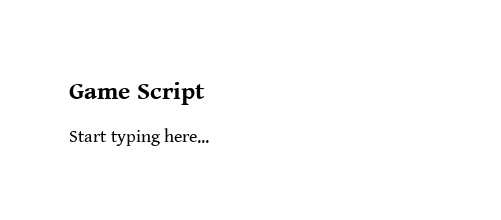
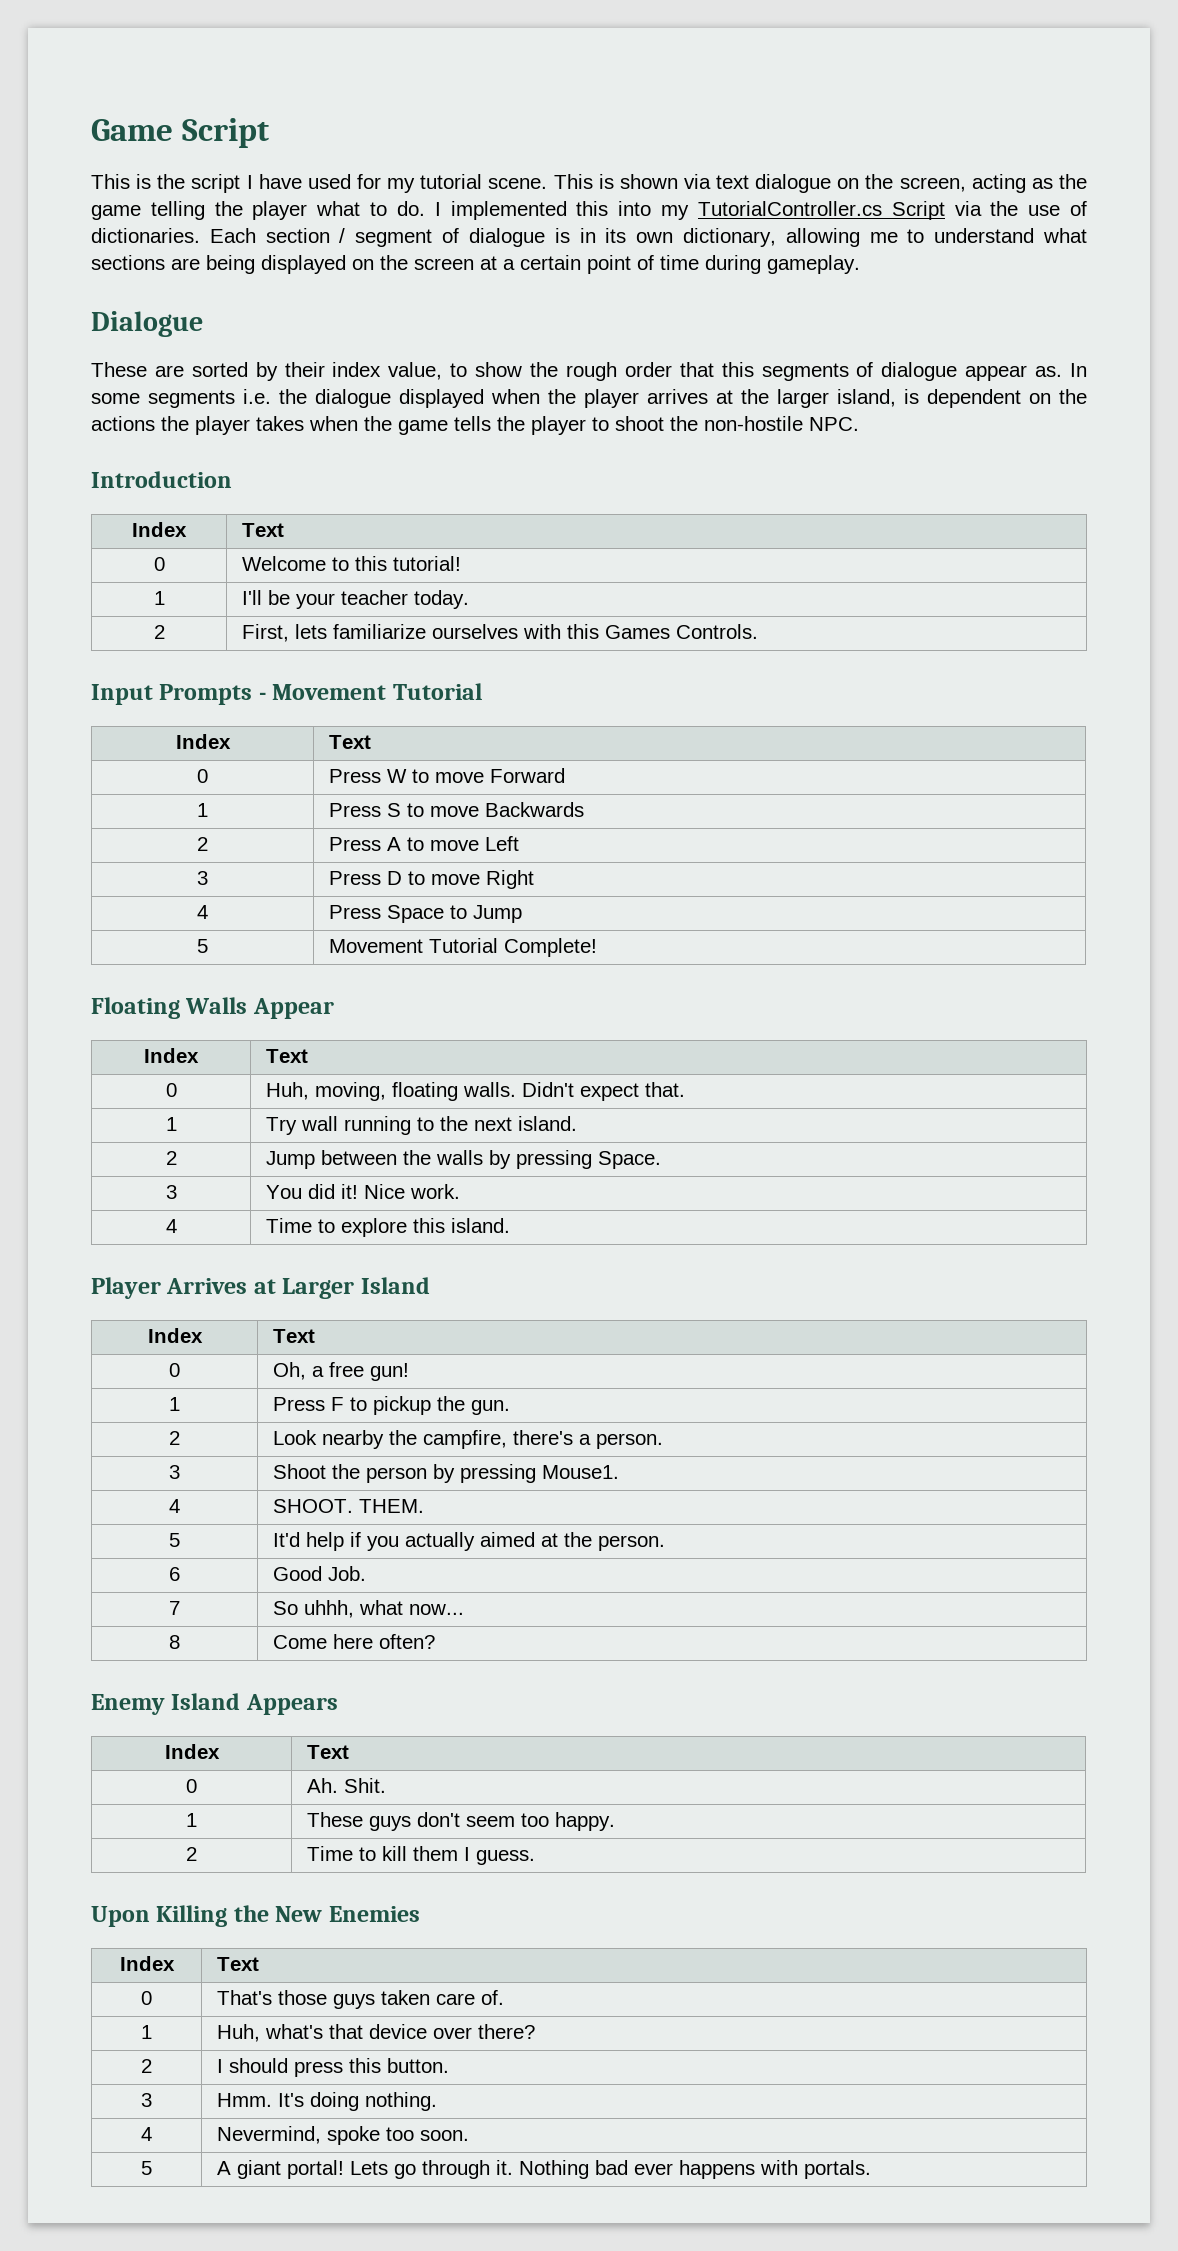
- Start typing here...
+ This is the script I have used for my tutorial scene. This is shown via text dialogue on the screen, acting as the game telling the player what to do. I implemented this into my TutorialController.cs Script via the use of dictionaries. Each section / segment of dialogue is in its own dictionary, allowing me to understand what sections are being displayed on the screen at a certain point of time during gameplay.
+ Dialogue
+ These are sorted by their index value, to show the rough order that this segments of dialogue appear as. In some segments i.e. the dialogue displayed when the player arrives at the larger island, is dependent on the actions the player takes when the game tells the player to shoot the non-hostile NPC.
+ Introduction
+ Index | Text
+ 0 | Welcome to this tutorial!
+ 1 | I'll be your teacher today.
+ 2 | First, lets familiarize ourselves with this Games Controls.
+ Input Prompts - Movement Tutorial
+ Index | Text
+ 0 | Press W to move Forward
+ 1 | Press S to move Backwards
+ 2 | Press A to move Left
+ 3 | Press D to move Right
+ 4 | Press Space to Jump
+ 5 | Movement Tutorial Complete!
+ Floating Walls Appear
+ Index | Text
+ 0 | Huh, moving, floating walls. Didn't expect that.
+ 1 | Try wall running to the next island.
+ 2 | Jump between the walls by pressing Space.
+ 3 | You did it! Nice work.
+ 4 | Time to explore this island.
+ Player Arrives at Larger Island
+ Index | Text
+ 0 | Oh, a free gun!
+ 1 | Press F to pickup the gun.
+ 2 | Look nearby the campfire, there's a person.
+ 3 | Shoot the person by pressing Mouse1.
+ 4 | SHOOT. THEM.
+ 5 | It'd help if you actually aimed at the person.
+ 6 | Good Job.
+ 7 | So uhhh, what now...
+ 8 | Come here often?
+ Enemy Island Appears
+ Index | Text
+ 0 | Ah. Shit.
+ 1 | These guys don't seem too happy.
+ 2 | Time to kill them I guess.
+ Upon Killing the New Enemies
+ Index | Text
+ 0 | That's those guys taken care of.
+ 1 | Huh, what's that device over there?
+ 2 | I should press this button.
+ 3 | Hmm. It's doing nothing.
+ 4 | Nevermind, spoke too soon.
+ 5 | A giant portal! Lets go through it. Nothing bad ever happens with portals.

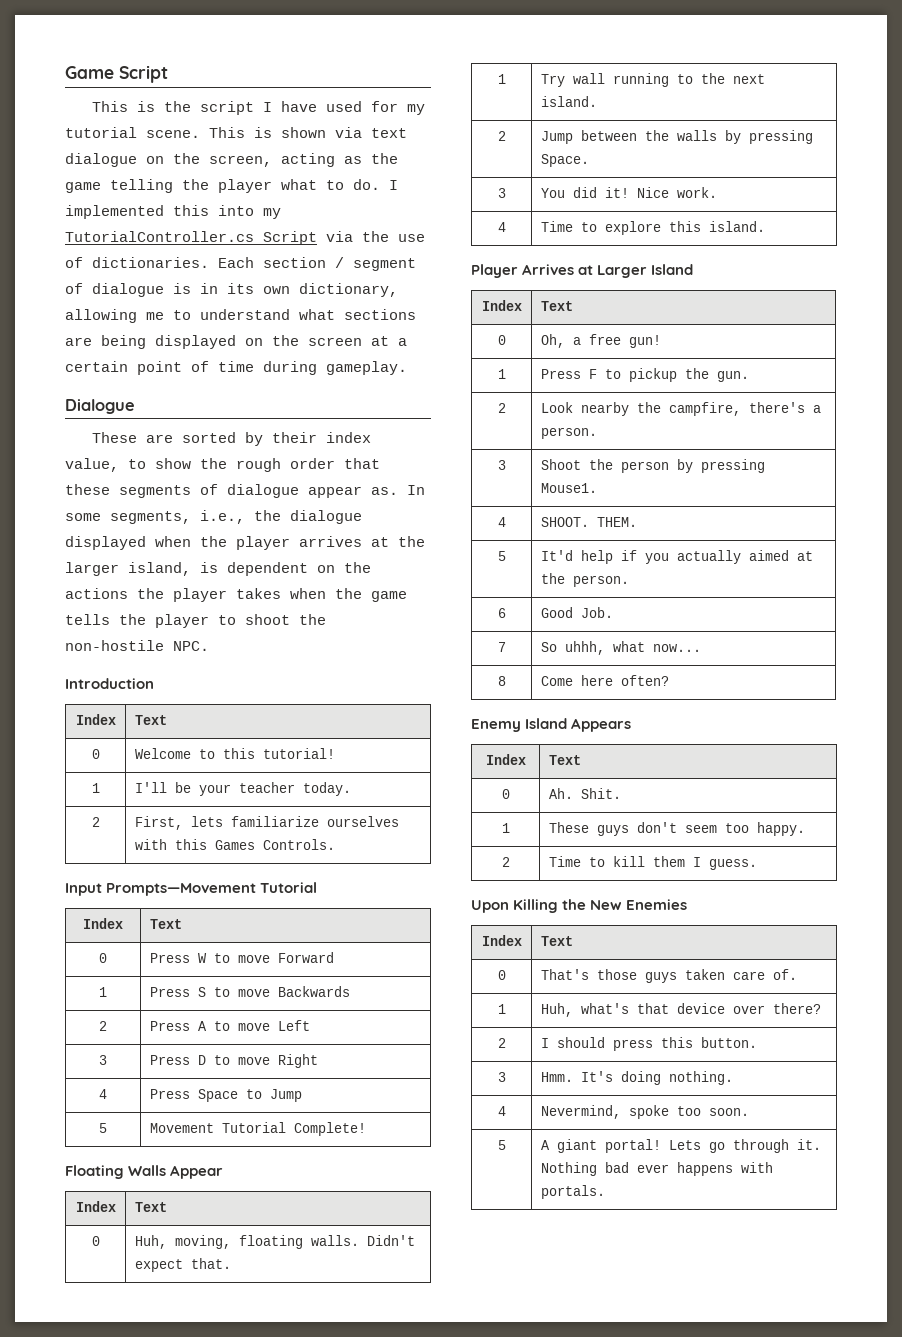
- These are sorted by their index value, to show the rough order that this segments of dialogue appear as.
+ These are sorted by their index value, to show the rough order that these segments of dialogue appear as.
- In some segments i.e. the dialogue displayed when the player arrives at the larger island, is dependent on the actions the player takes when the game tells the player to shoot the non-hostile NPC.
+ In some segments, i.e., the dialogue displayed when the player arrives at the larger island, is dependent on the actions the player takes when the game tells the player to shoot the non-hostile NPC.
- Input Prompts - Movement Tutorial
+ Input Prompts—Movement Tutorial

